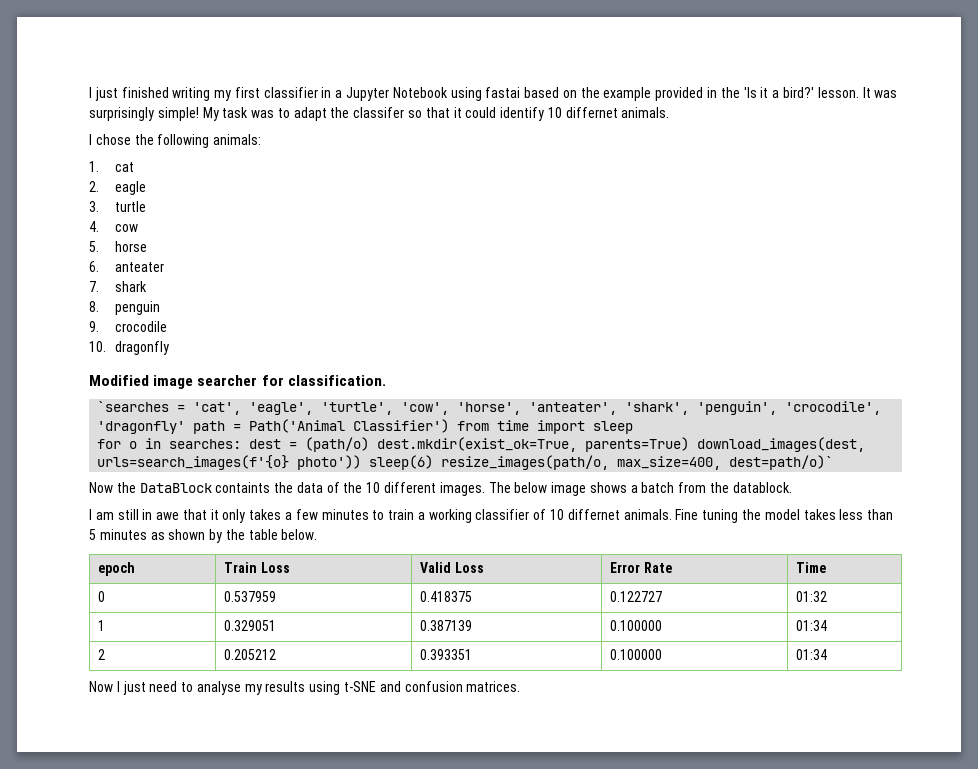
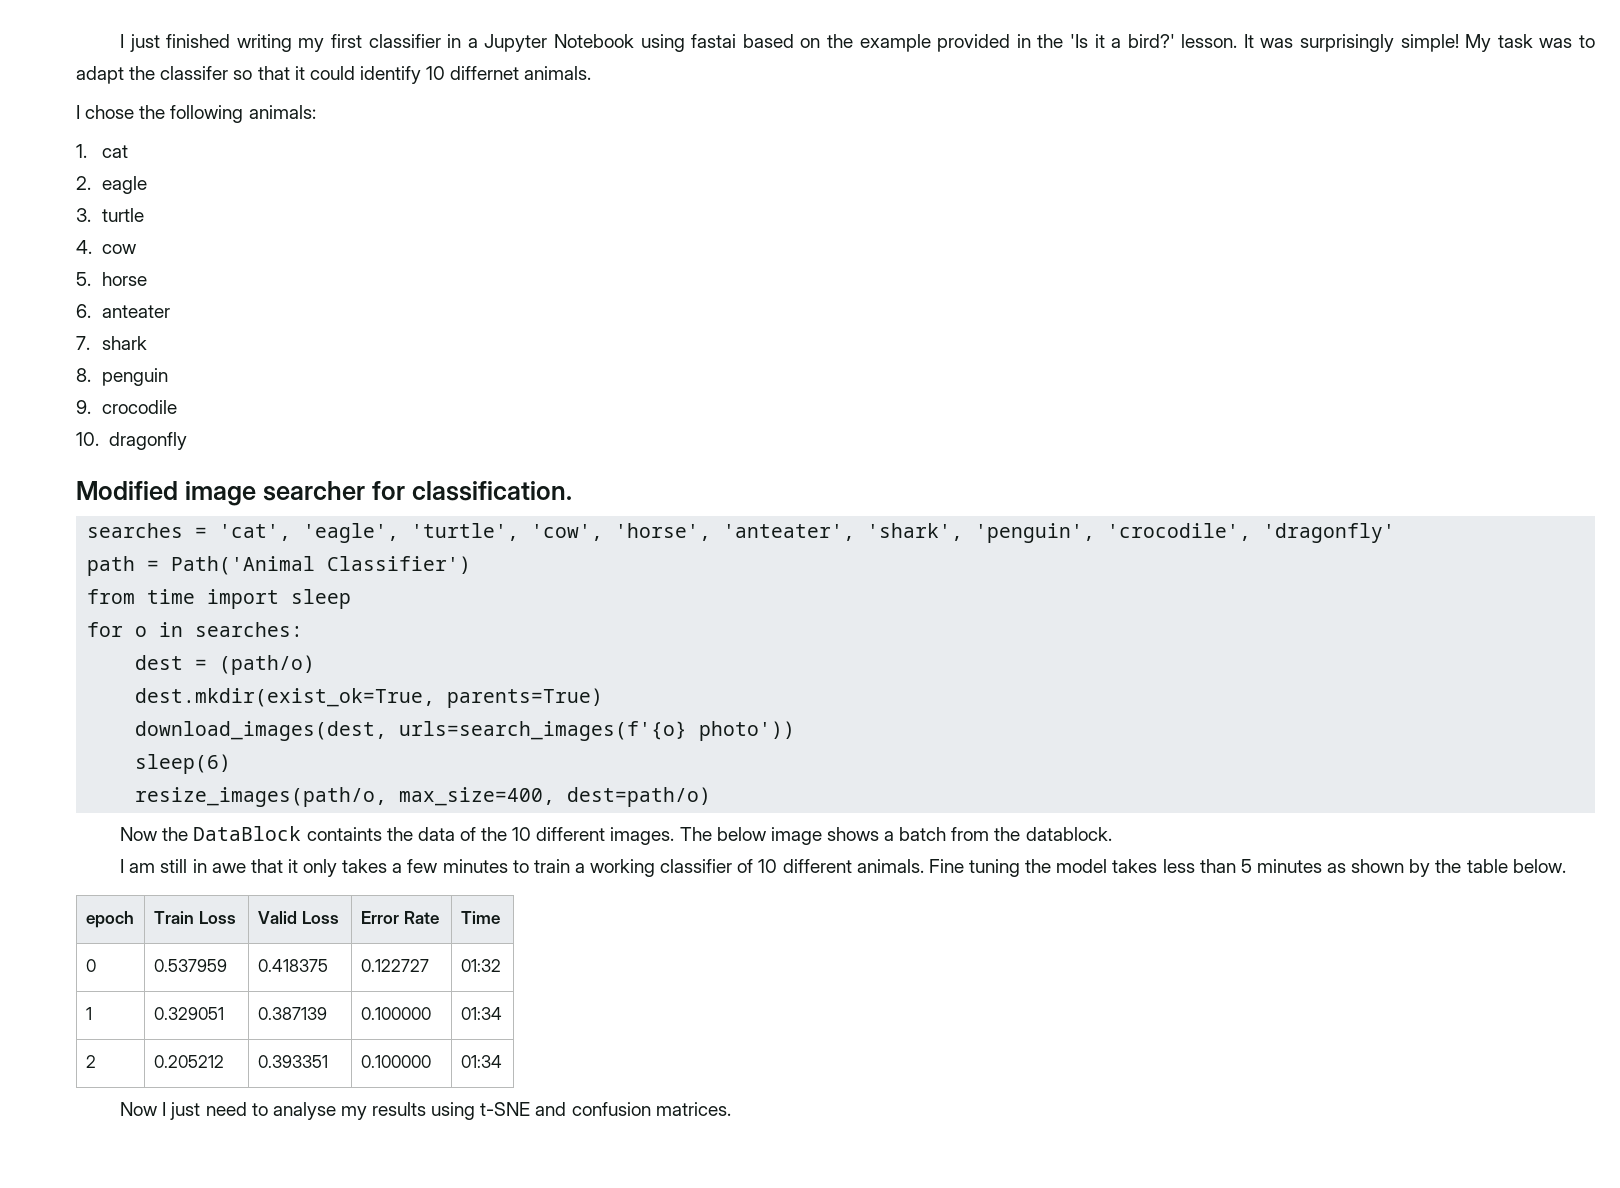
- `searches = 'cat', 'eagle', 'turtle', 'cow', 'horse', 'anteater', 'shark', 'penguin', 'crocodile', 'dragonfly' path = Path('Animal Classifier') from time import sleep
+ searches = 'cat', 'eagle', 'turtle', 'cow', 'horse', 'anteater', 'shark', 'penguin', 'crocodile', 'dragonfly'
+ path = Path('Animal Classifier')
+ from time import sleep
- for o in searches: dest = (path/o) dest.mkdir(exist_ok=True, parents=True) download_images(dest, urls=search_images(f'{o} photo')) sleep(6) resize_images(path/o, max_size=400, dest=path/o)`
+ for o in searches:
+ dest = (path/o)
+ dest.mkdir(exist_ok=True, parents=True)
+ download_images(dest, urls=search_images(f'{o} photo'))
+ sleep(6)
+ resize_images(path/o, max_size=400, dest=path/o)
- I am still in awe that it only takes a few minutes to train a working classifier of 10 differnet animals.
+ I am still in awe that it only takes a few minutes to train a working classifier of 10 different animals.

